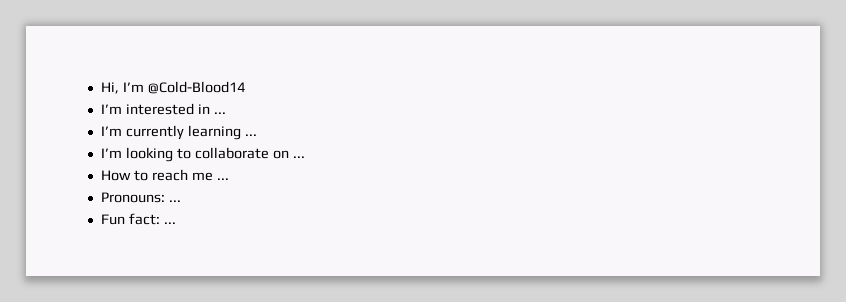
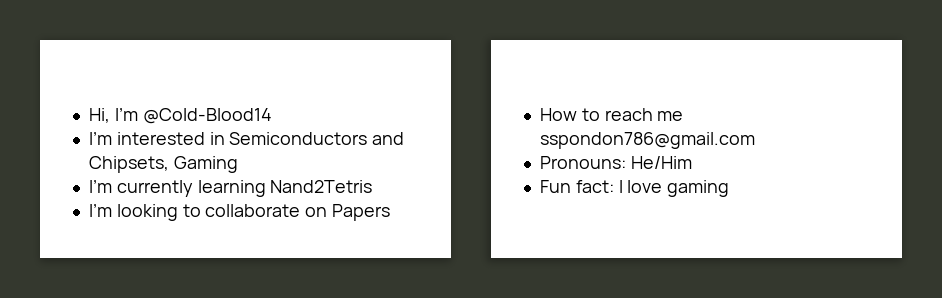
- I’m interested in ...
+ I’m interested in Semiconductors and Chipsets, Gaming
- I’m currently learning ...
+ I’m currently learning Nand2Tetris
- I’m looking to collaborate on ...
+ I’m looking to collaborate on Papers
- How to reach me ...
+ How to reach me sspondon786@gmail.com
- Pronouns: ...
+ Pronouns: He/Him
- Fun fact: ...
+ Fun fact: I love gaming

